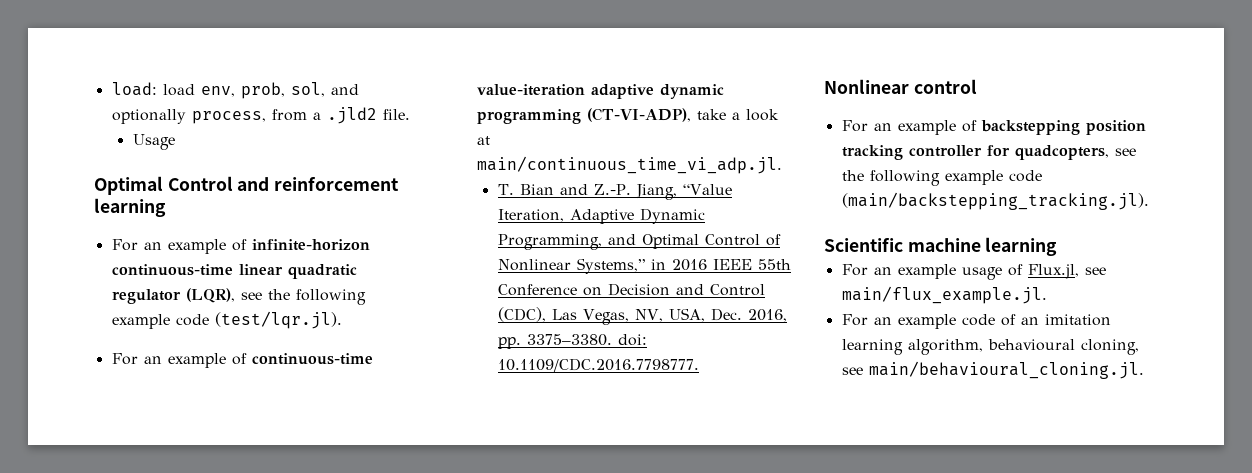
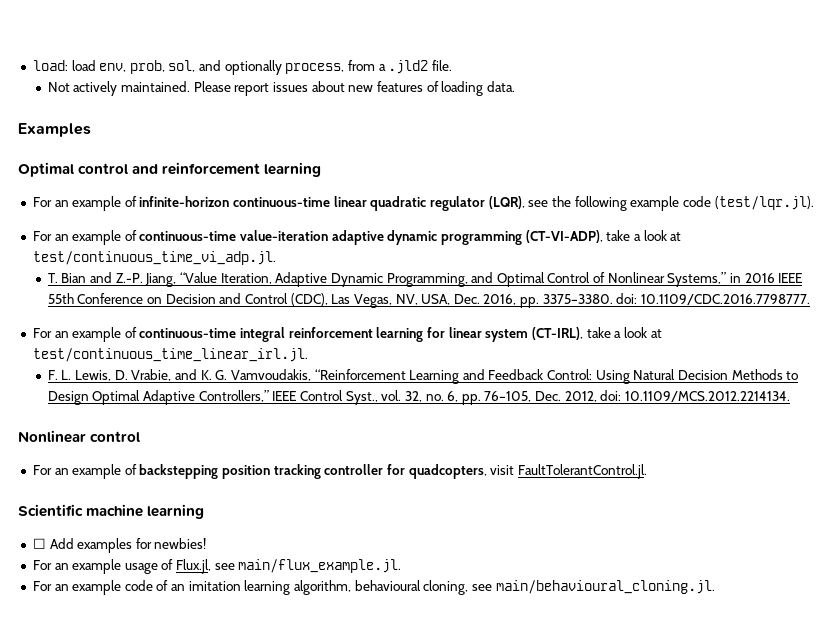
- Usage
- Optimal Control and reinforcement learning
+ Not actively maintained. Please report issues about new features of loading data.
+ Examples
+ Optimal control and reinforcement learning
- For an example of continuous-time value-iteration adaptive dynamic programming (CT-VI-ADP), take a look at main/continuous_time_vi_adp.jl.
+ For an example of continuous-time value-iteration adaptive dynamic programming (CT-VI-ADP), take a look at test/continuous_time_vi_adp.jl.
+ For an example of continuous-time integral reinforcement learning for linear system (CT-IRL), take a look at test/continuous_time_linear_irl.jl.
+ F. L. Lewis, D. Vrabie, and K. G. Vamvoudakis, “Reinforcement Learning and Feedback Control: Using Natural Decision Methods to Design Optimal Adaptive Controllers,” IEEE Control Syst., vol. 32, no. 6, pp. 76–105, Dec. 2012, doi: 10.1109/MCS.2012.2214134.
- For an example of backstepping position tracking controller for quadcopters, see the following example code (main/backstepping_tracking.jl).
+ For an example of backstepping position tracking controller for quadcopters, visit FaultTolerantControl.jl.
  Scientific machine learning
+ ☐ Add examples for newbies!

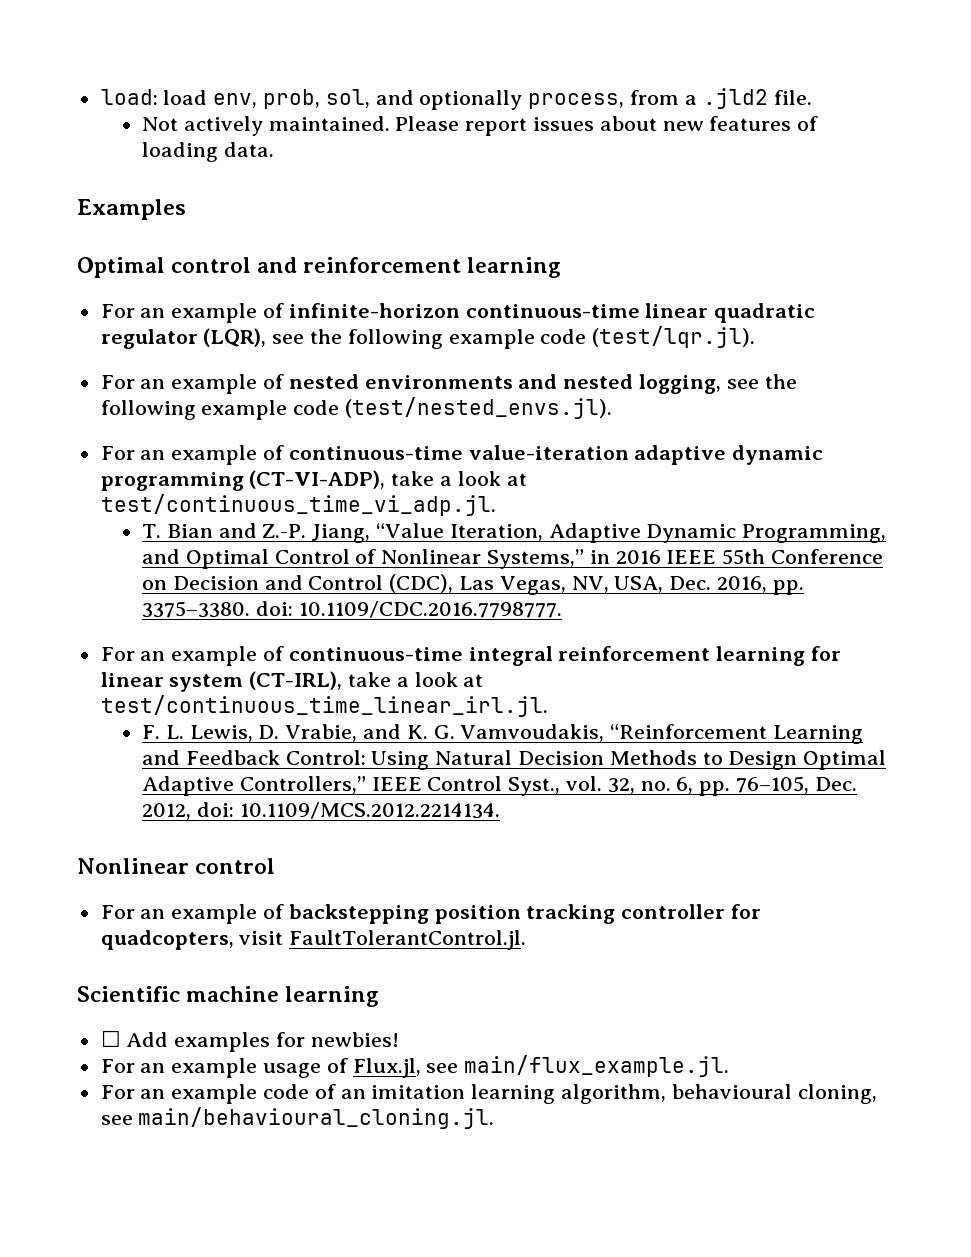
+ For an example of nested environments and nested logging, see the following example code (test/nested_envs.jl).

